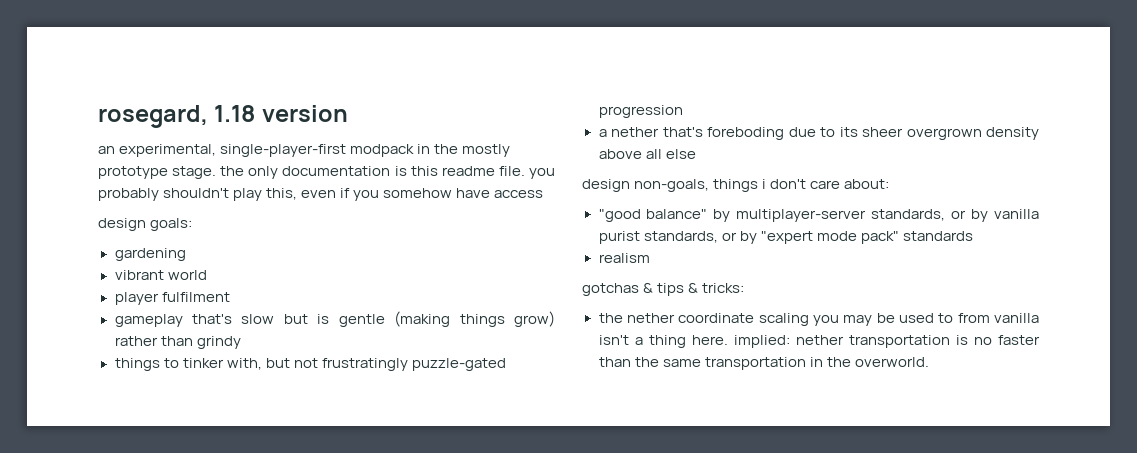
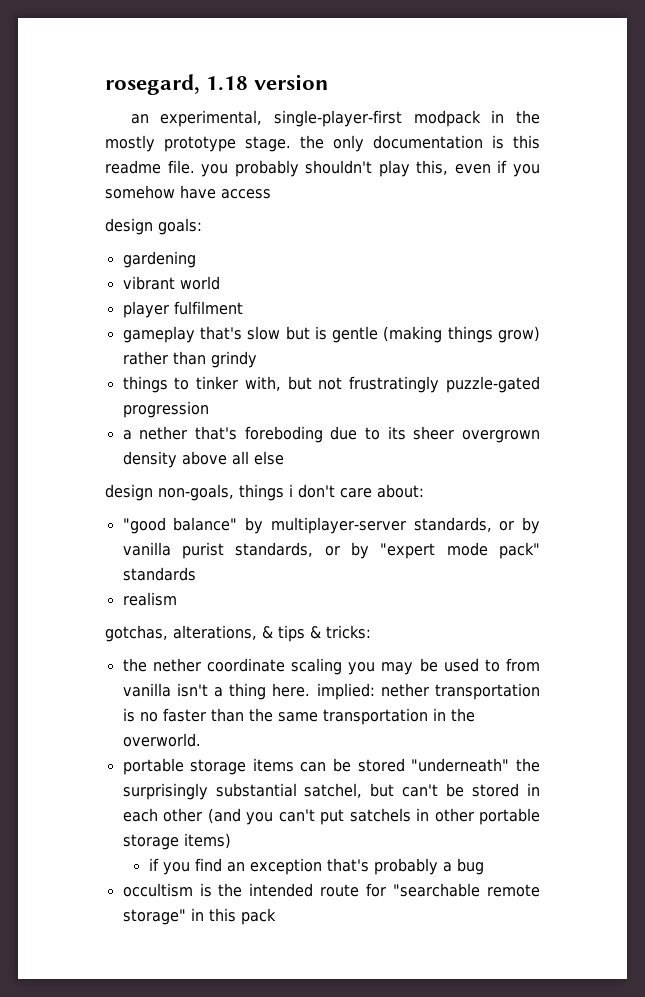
- gotchas & tips & tricks:
+ gotchas, alterations, & tips & tricks:
+ portable storage items can be stored "underneath" the surprisingly substantial satchel, but can't be stored in each other (and you can't put satchels in other portable storage items)
+ if you find an exception that's probably a bug
+ occultism is the intended route for "searchable remote storage" in this pack

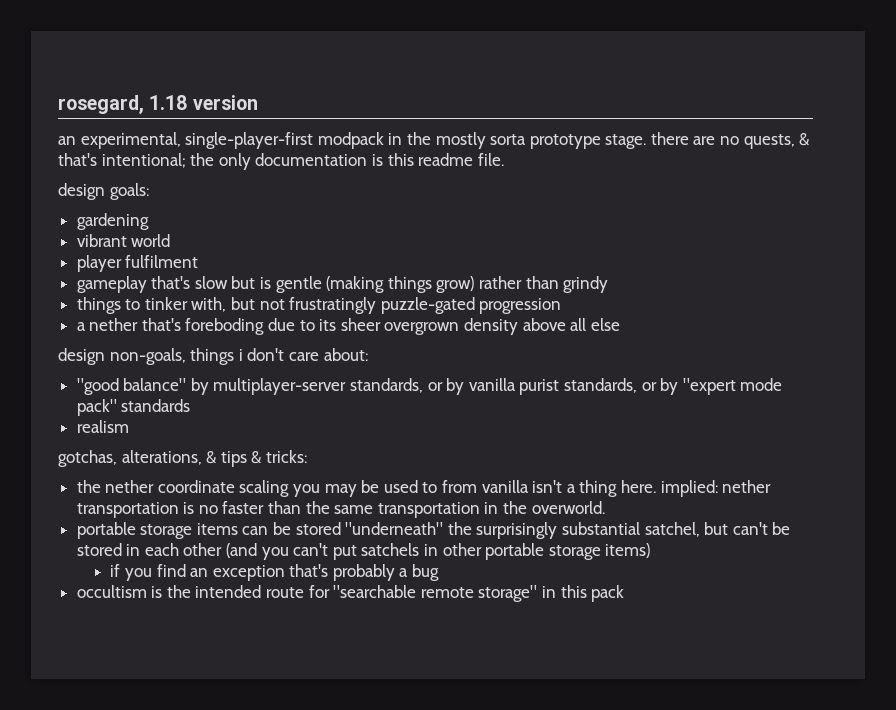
- an experimental, single-player-first modpack in the mostly prototype stage. the only documentation is this readme file. you probably shouldn't play this, even if you somehow have access
+ an experimental, single-player-first modpack in the mostly sorta prototype stage. there are no quests, & that's intentional; the only documentation is this readme file.

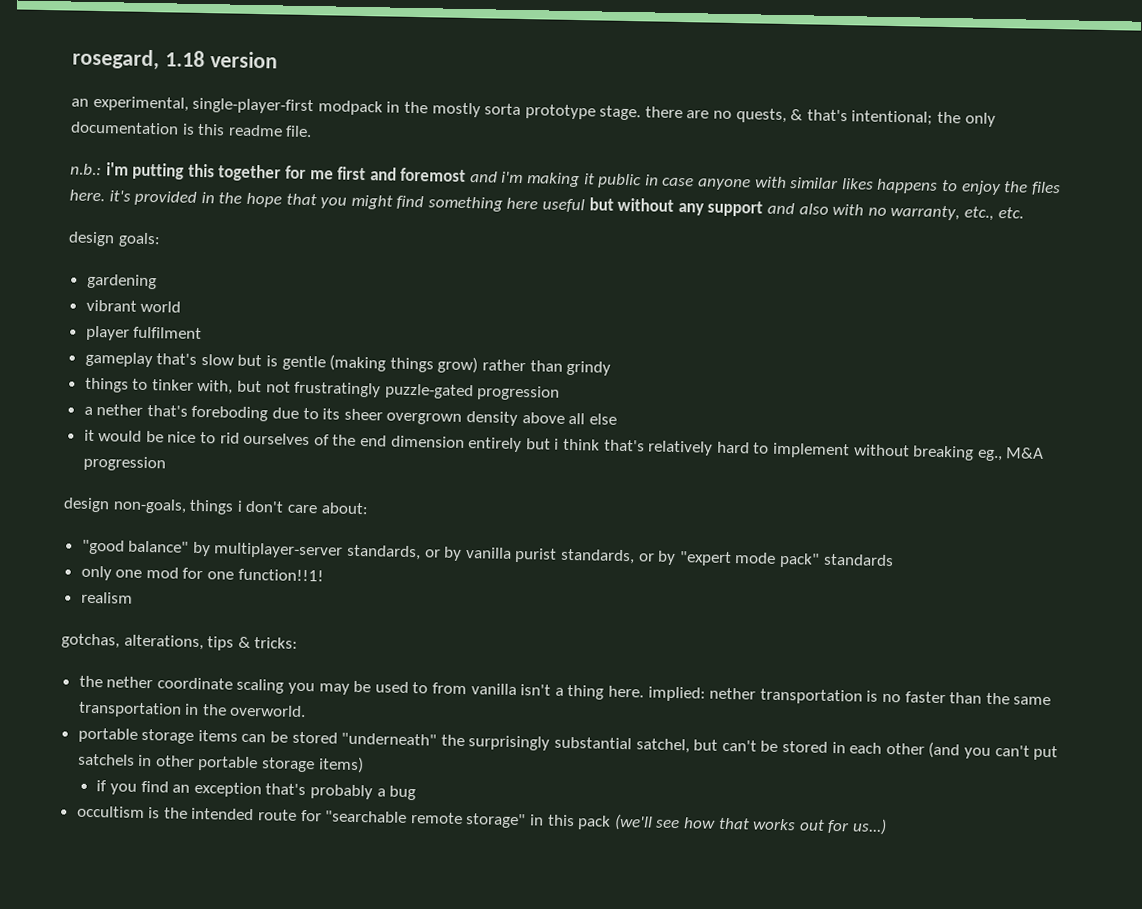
+ n.b.: i'm putting this together for me first and foremost and i'm making it public in case anyone with similar likes happens to enjoy the files here. it's provided in the hope that you might find something here useful but without any support and also with no warranty, etc., etc.
+ it would be nice to rid ourselves of the end dimension entirely but i think that's relatively hard to implement without breaking eg., M&A progression
+ only one mod for one function!!1!
- gotchas, alterations, & tips & tricks:
+ gotchas, alterations, tips & tricks:
- occultism is the intended route for "searchable remote storage" in this pack
+ occultism is the intended route for "searchable remote storage" in this pack (we'll see how that works out for us...)

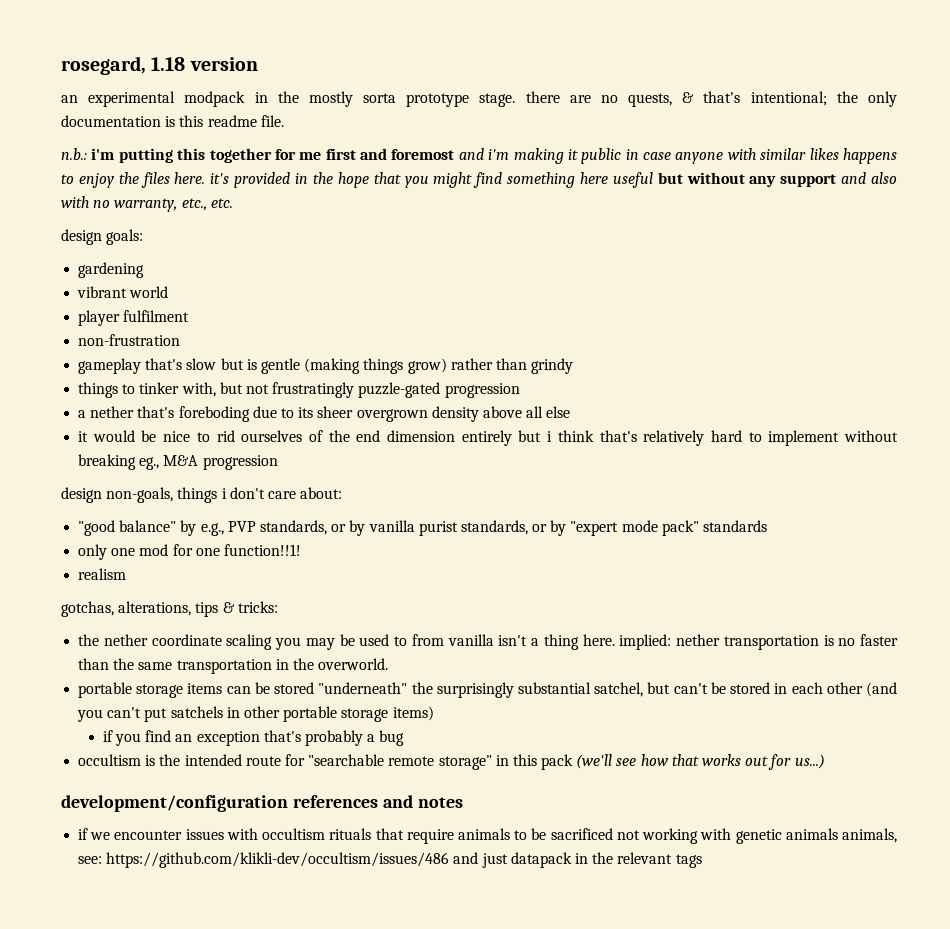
- an experimental, single-player-first modpack in the mostly sorta prototype stage. there are no quests, & that's intentional; the only documentation is this readme file.
+ an experimental modpack in the mostly sorta prototype stage. there are no quests, & that's intentional; the only documentation is this readme file.
+ non-frustration
- "good balance" by multiplayer-server standards, or by vanilla purist standards, or by "expert mode pack" standards
+ "good balance" by e.g., PVP standards, or by vanilla purist standards, or by "expert mode pack" standards
+ development/configuration references and notes
+ if we encounter issues with occultism rituals that require animals to be sacrificed not working with genetic animals animals, see: https://github.com/klikli-dev/occultism/issues/486 and just datapack in the relevant tags

